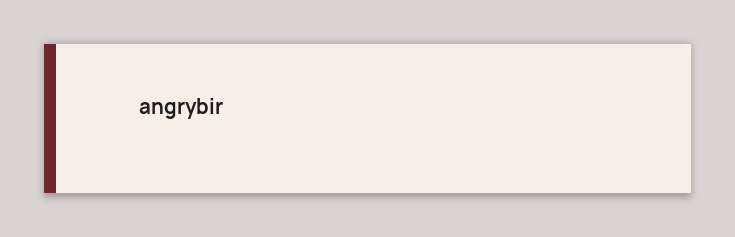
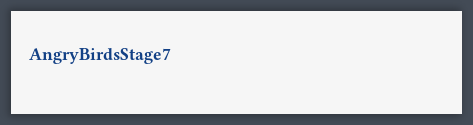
- angrybir
+ AngryBirdsStage7

